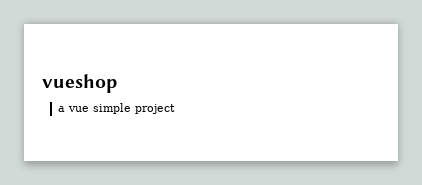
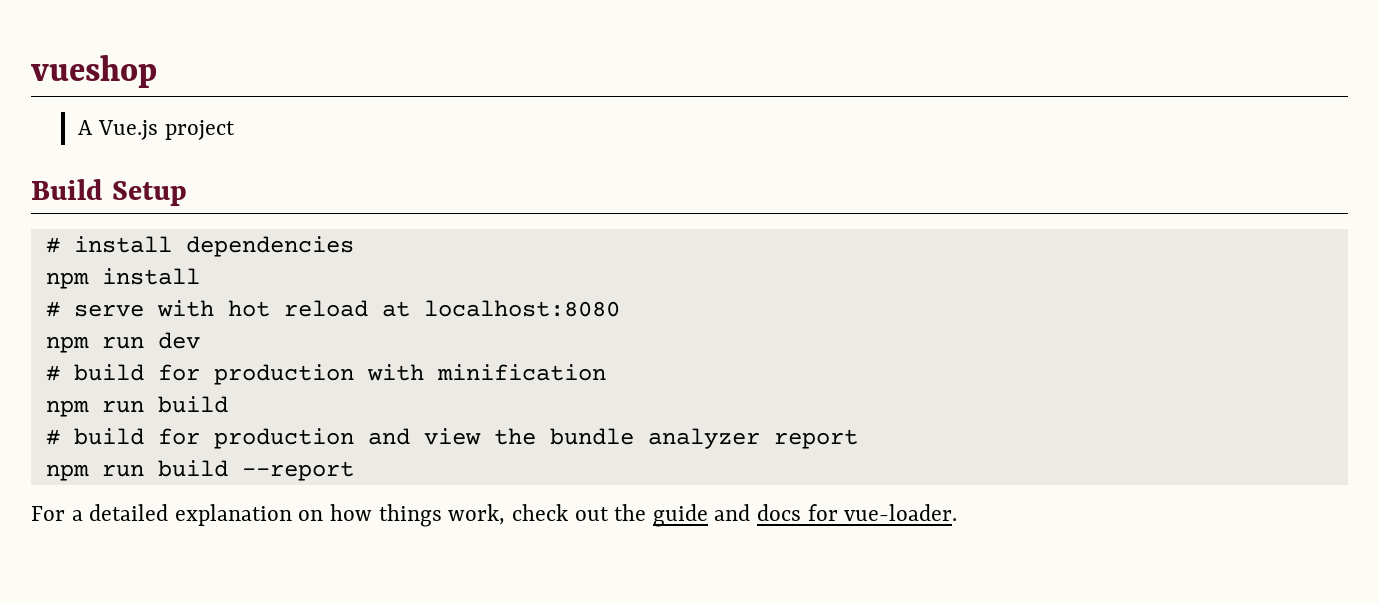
- a vue simple project
+ A Vue.js project
+ Build Setup
+ # install dependencies
+ npm install
+ # serve with hot reload at localhost:8080
+ npm run dev
+ # build for production with minification
+ npm run build
+ # build for production and view the bundle analyzer report
+ npm run build --report
+ For a detailed explanation on how things work, check out the guide and docs for vue-loader.

